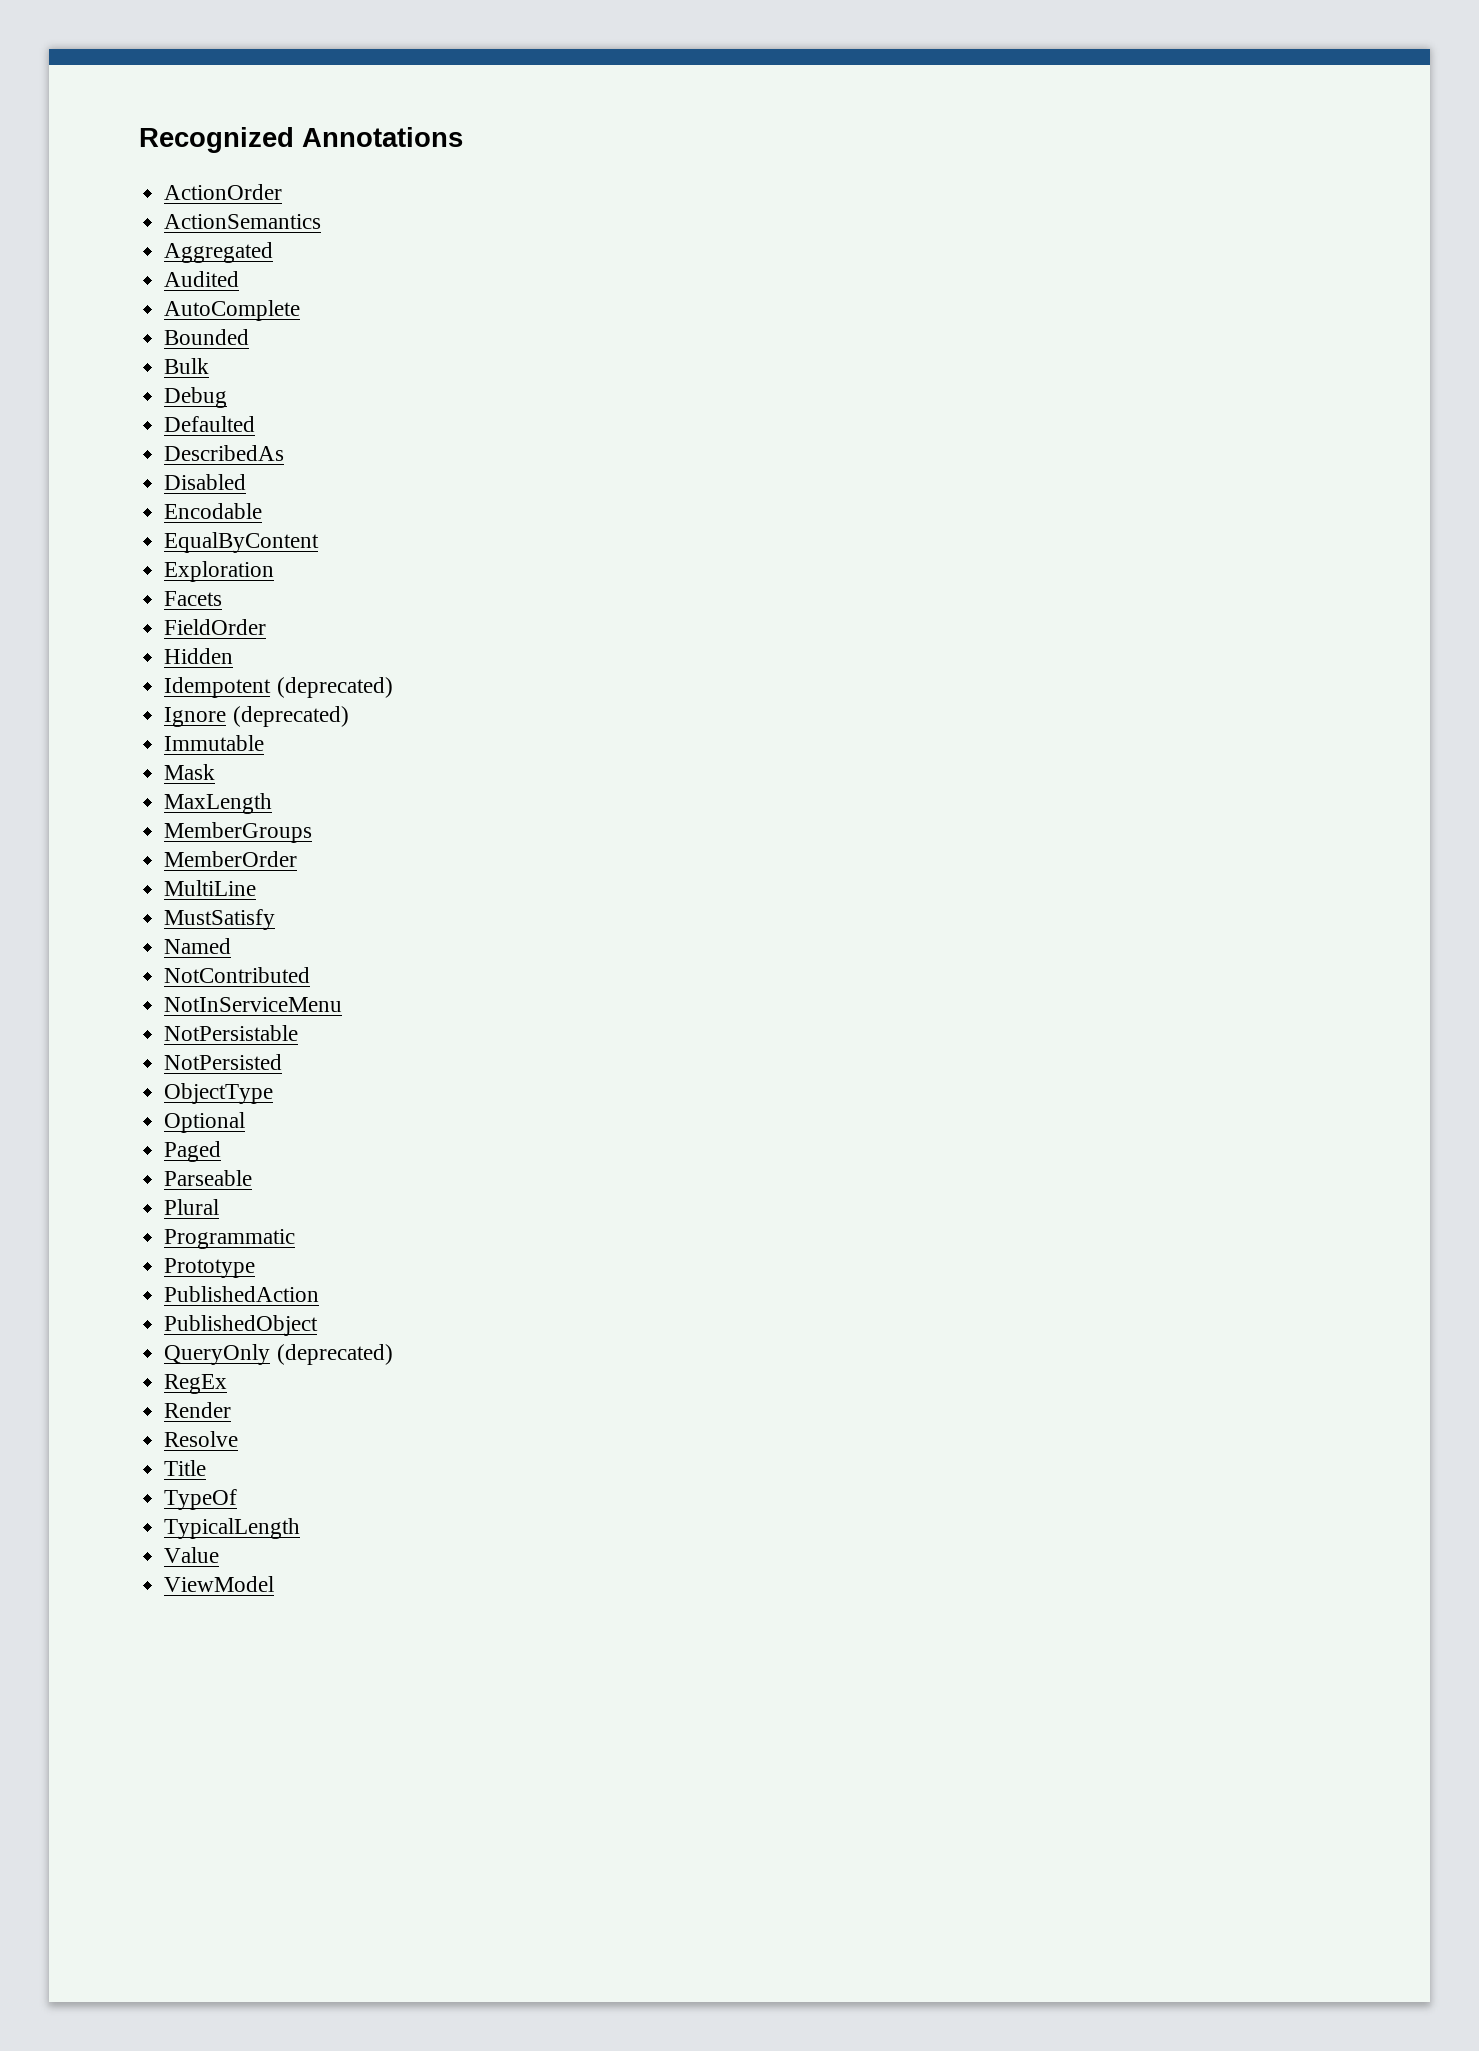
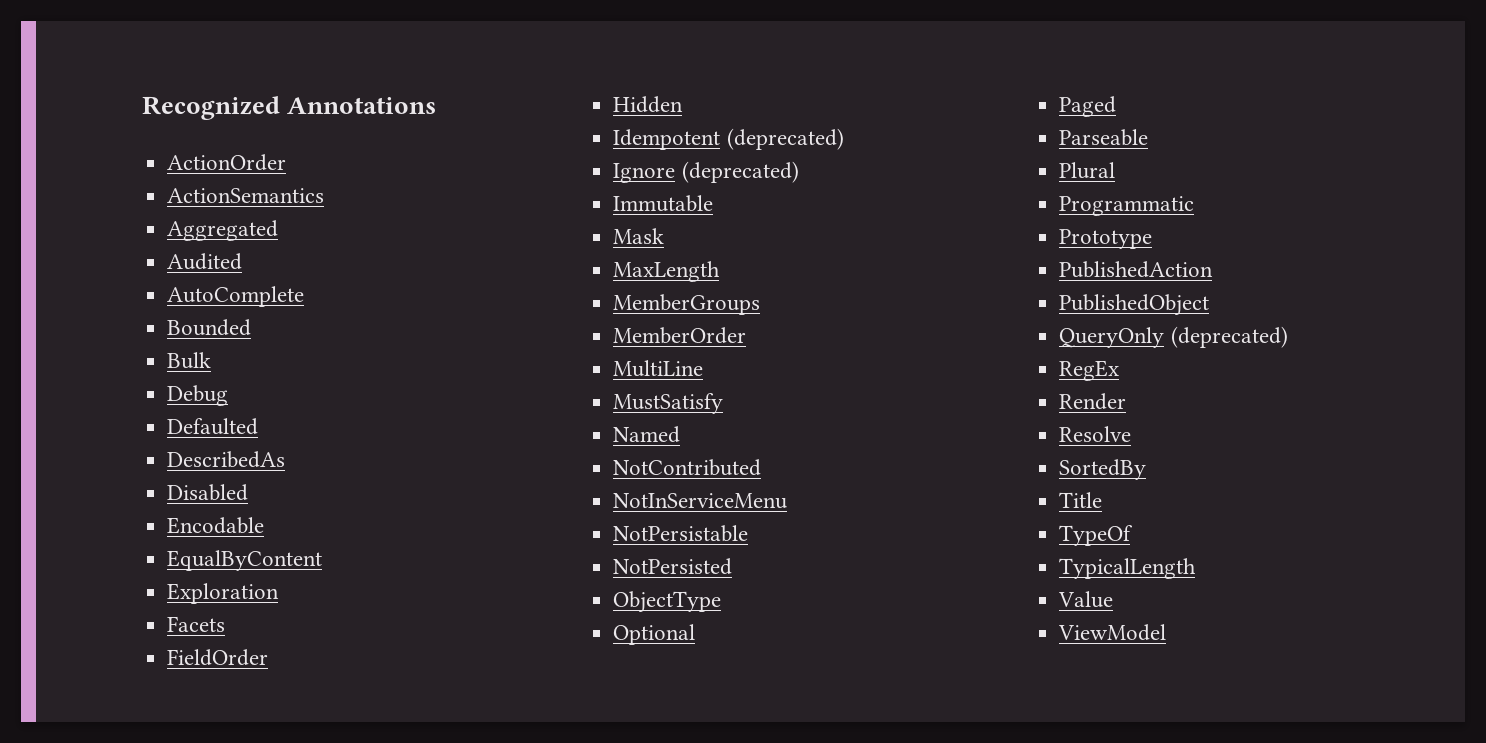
+ SortedBy

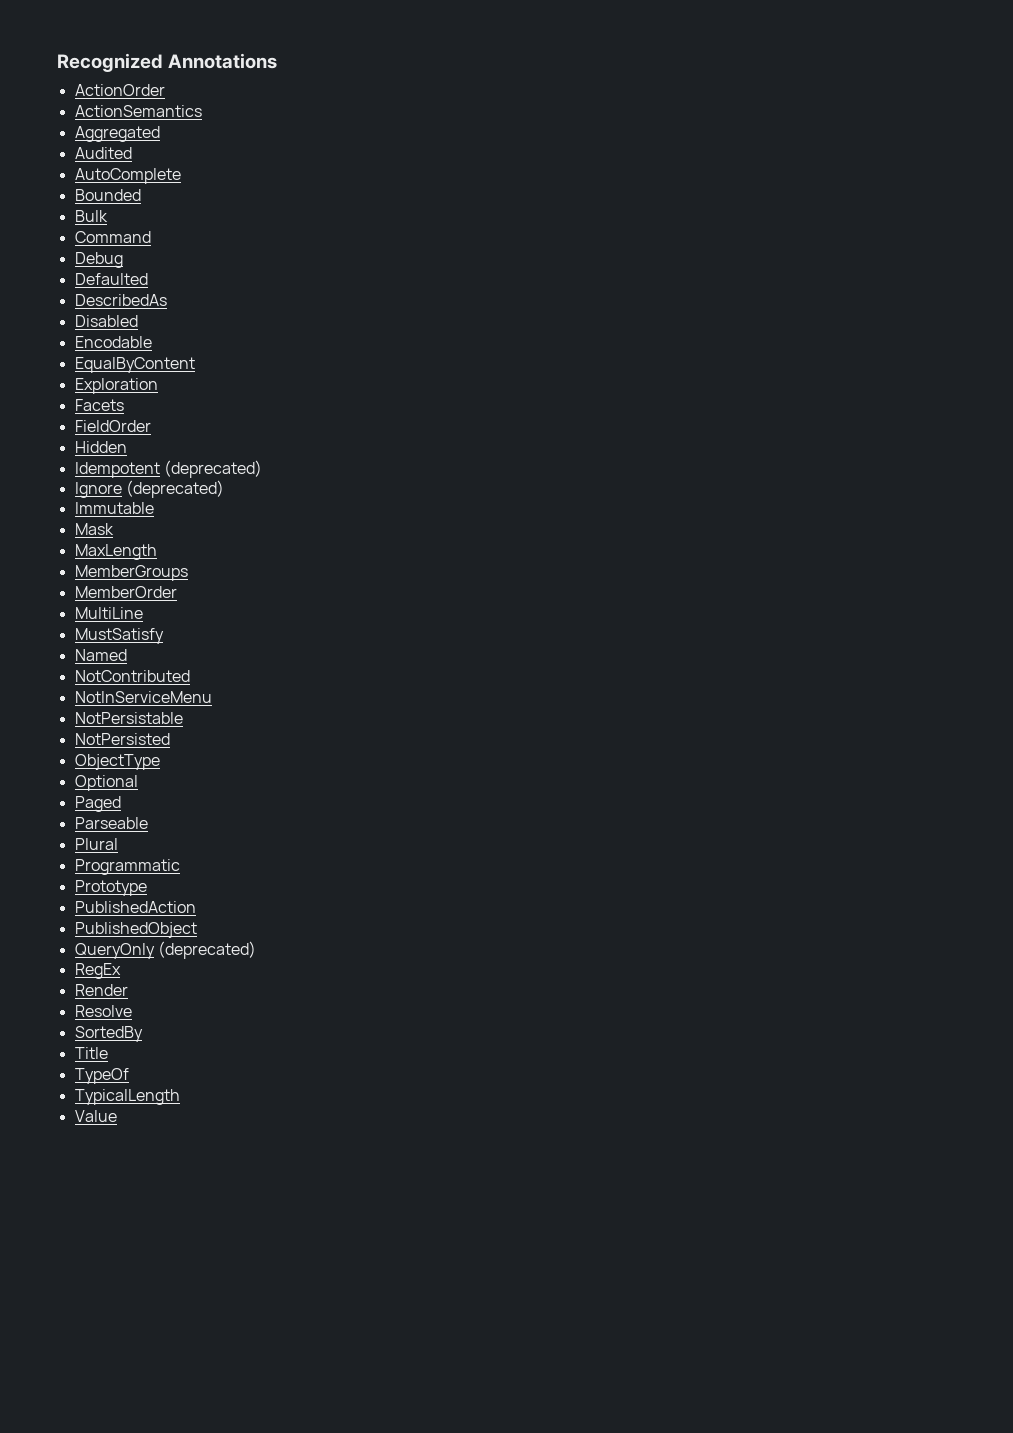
+ Command
- ViewModel

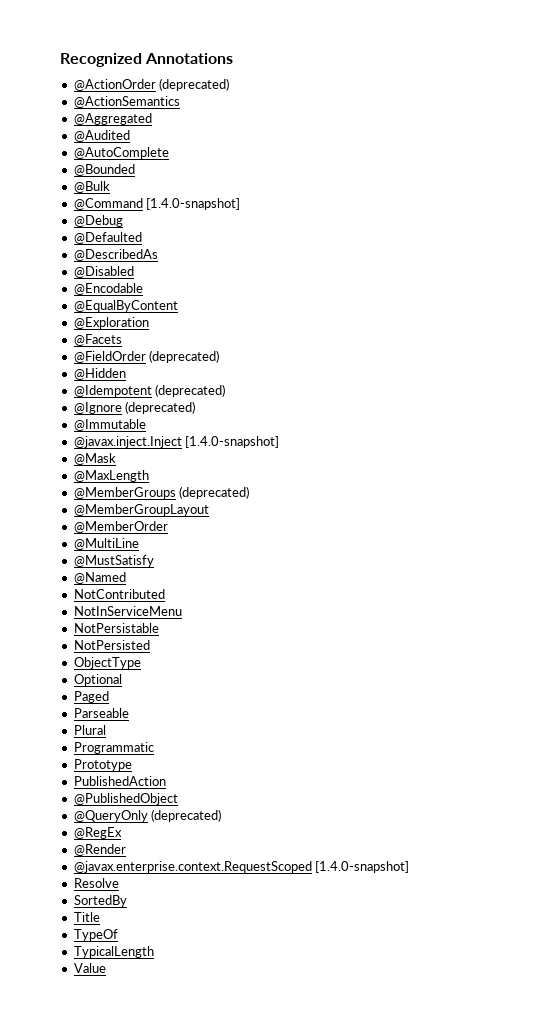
- ActionOrder
- ActionSemantics
- Aggregated
- Audited
- AutoComplete
- Bounded
- Bulk
- Command
- Debug
- Defaulted
- DescribedAs
- Disabled
- Encodable
- EqualByContent
- Exploration
- Facets
- FieldOrder
- Hidden
- Idempotent (deprecated)
- Ignore (deprecated)
- Immutable
- Mask
- MaxLength
- MemberGroups
- MemberOrder
- MultiLine
- MustSatisfy
- Named
+ @ActionOrder (deprecated)
+ @ActionSemantics
+ @Aggregated
+ @Audited
+ @AutoComplete
+ @Bounded
+ @Bulk
+ @Command [1.4.0-snapshot]
+ @Debug
+ @Defaulted
+ @DescribedAs
+ @Disabled
+ @Encodable
+ @EqualByContent
+ @Exploration
+ @Facets
+ @FieldOrder (deprecated)
+ @Hidden
+ @Idempotent (deprecated)
+ @Ignore (deprecated)
+ @Immutable
+ @javax.inject.Inject [1.4.0-snapshot]
+ @Mask
+ @MaxLength
+ @MemberGroups (deprecated)
+ @MemberGroupLayout
+ @MemberOrder
+ @MultiLine
+ @MustSatisfy
+ @Named
- PublishedObject
- QueryOnly (deprecated)
- RegEx
- Render
+ @PublishedObject
+ @QueryOnly (deprecated)
+ @RegEx
+ @Render
+ @javax.enterprise.context.RequestScoped [1.4.0-snapshot]

